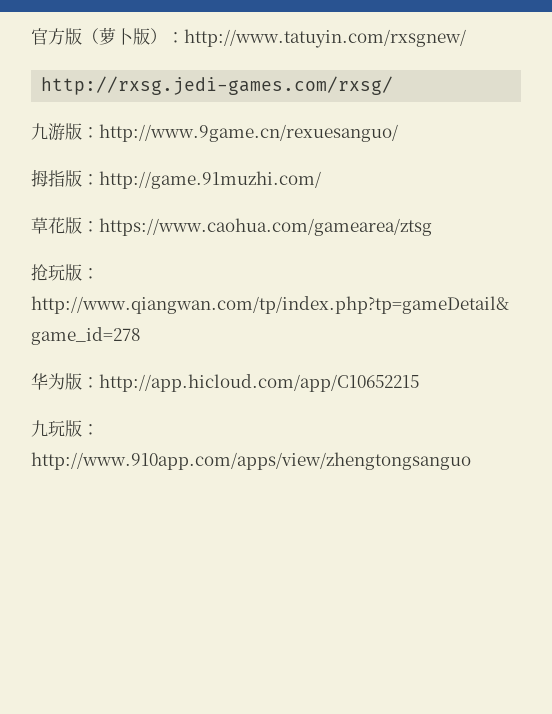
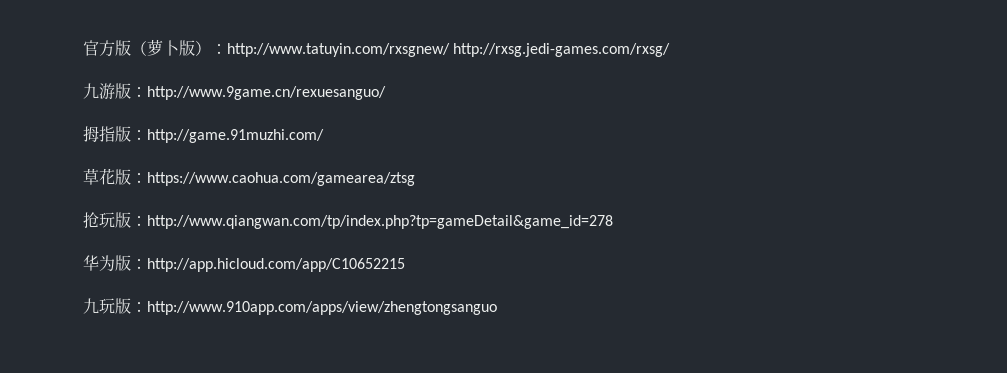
- 官方版（萝卜版）：http://www.tatuyin.com/rxsgnew/
- http://rxsg.jedi-games.com/rxsg/
+ 官方版（萝卜版）：http://www.tatuyin.com/rxsgnew/ http://rxsg.jedi-games.com/rxsg/

